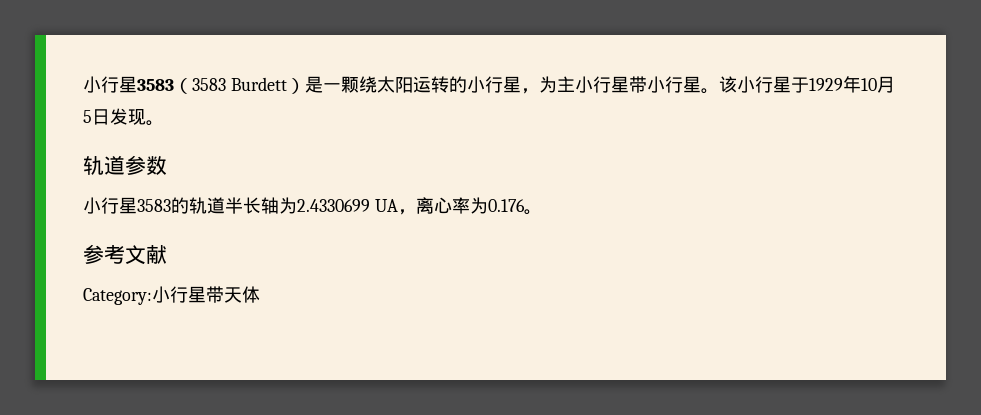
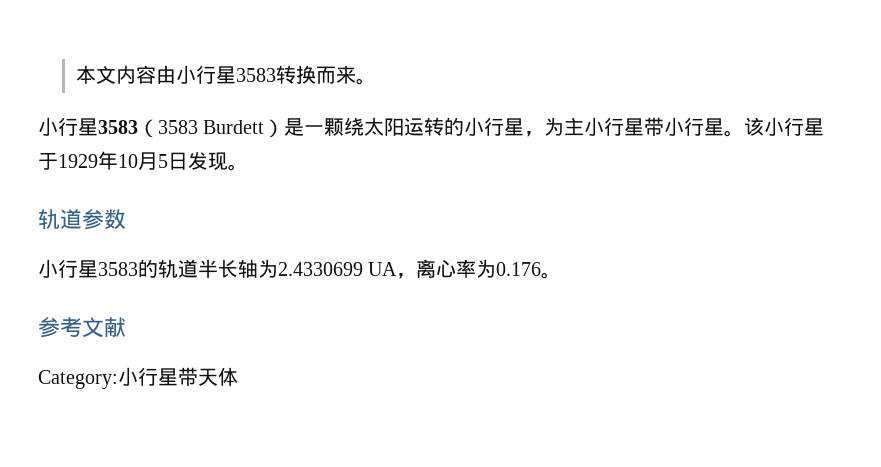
+ 本文内容由小行星3583转换而来。

